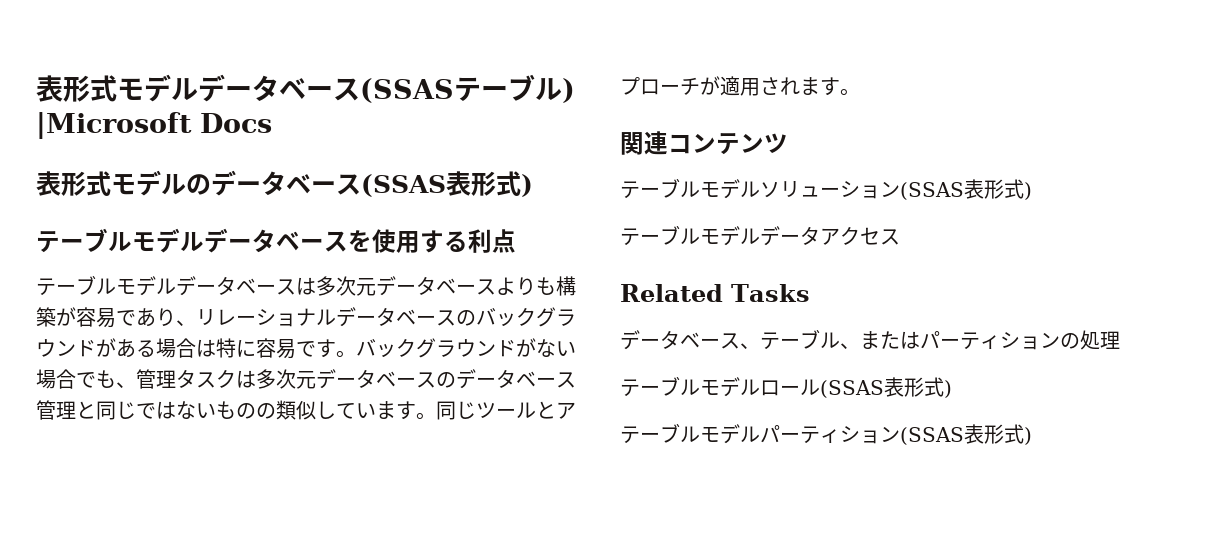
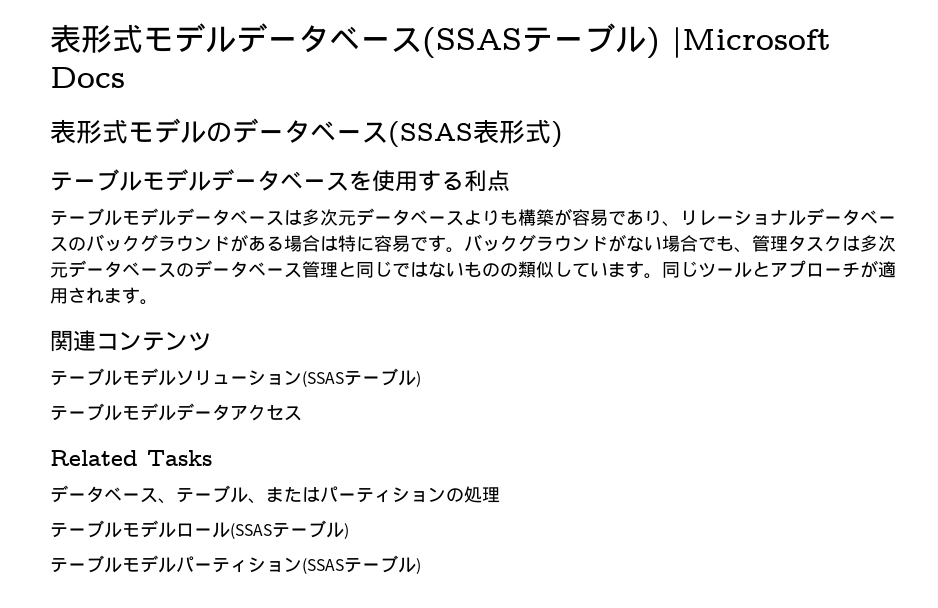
- テーブルモデルソリューション(SSAS表形式)
+ テーブルモデルソリューション(SSASテーブル)
- テーブルモデルロール(SSAS表形式)
+ テーブルモデルロール(SSASテーブル)
- テーブルモデルパーティション(SSAS表形式)
+ テーブルモデルパーティション(SSASテーブル)

